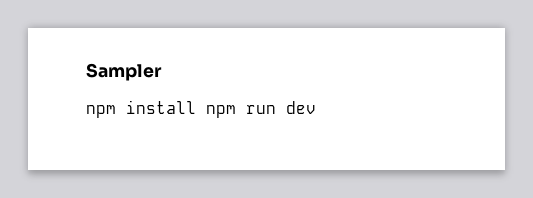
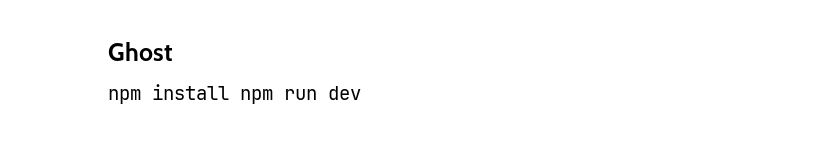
- Sampler
+ Ghost

